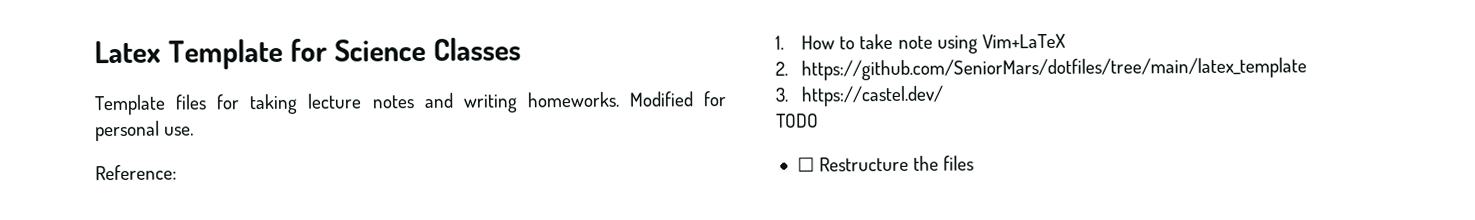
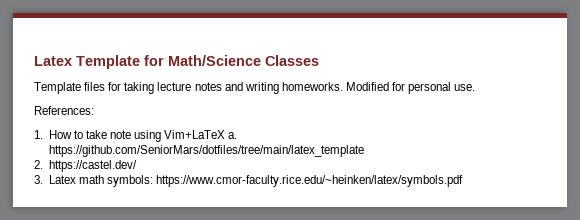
- Latex Template for Science Classes
+ Latex Template for Math/Science Classes
- Reference:
+ References:
- 1. How to take note using Vim+LaTeX
- 2. https://github.com/SeniorMars/dotfiles/tree/main/latex_template
+ 1. How to take note using Vim+LaTeX a. https://github.com/SeniorMars/dotfiles/tree/main/latex_template
- 3. https://castel.dev/
+ 2. https://castel.dev/
- TODO
- ☐ Restructure the files
+ 3. Latex math symbols: https://www.cmor-faculty.rice.edu/~heinken/latex/symbols.pdf

